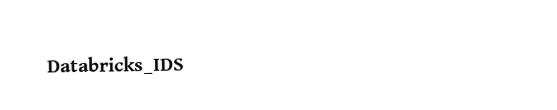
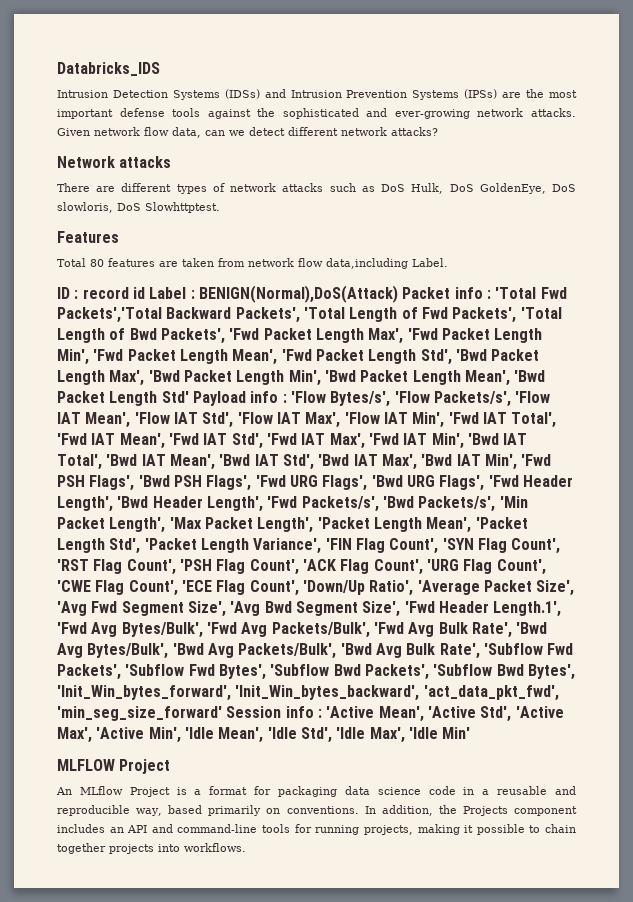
+ Intrusion Detection Systems (IDSs) and Intrusion Prevention Systems (IPSs) are the most important defense tools against the sophisticated and ever-growing network attacks. Given network flow data, can we detect different network attacks?
+ Network attacks
+ There are different types of network attacks such as DoS Hulk, DoS GoldenEye, DoS slowloris, DoS Slowhttptest.
+ Features
+ Total 80 features are taken from network flow data,including Label.
+ ID : record id Label : BENIGN(Normal),DoS(Attack) Packet info : 'Total Fwd Packets','Total Backward Packets', 'Total Length of Fwd Packets', 'Total Length of Bwd Packets', 'Fwd Packet Length Max', 'Fwd Packet Length Min', 'Fwd Packet Length Mean', 'Fwd Packet Length Std', 'Bwd Packet Length Max', 'Bwd Packet Length Min', 'Bwd Packet Length Mean', 'Bwd Packet Length Std' Payload info : 'Flow Bytes/s', 'Flow Packets/s', 'Flow IAT Mean', 'Flow IAT Std', 'Flow IAT Max', 'Flow IAT Min', 'Fwd IAT Total', 'Fwd IAT Mean', 'Fwd IAT Std', 'Fwd IAT Max', 'Fwd IAT Min', 'Bwd IAT Total', 'Bwd IAT Mean', 'Bwd IAT Std', 'Bwd IAT Max', 'Bwd IAT Min', 'Fwd PSH Flags', 'Bwd PSH Flags', 'Fwd URG Flags', 'Bwd URG Flags', 'Fwd Header Length', 'Bwd Header Length', 'Fwd Packets/s', 'Bwd Packets/s', 'Min Packet Length', 'Max Packet Length', 'Packet Length Mean', 'Packet Length Std', 'Packet Length Variance', 'FIN Flag Count', 'SYN Flag Count', 'RST Flag Count', 'PSH Flag Count', 'ACK Flag Count', 'URG Flag Count', 'CWE Flag Count', 'ECE Flag Count', 'Down/Up Ratio', 'Average Packet Size', 'Avg Fwd Segment Size', 'Avg Bwd Segment Size', 'Fwd Header Length.1', 'Fwd Avg Bytes/Bulk', 'Fwd Avg Packets/Bulk', 'Fwd Avg Bulk Rate', 'Bwd Avg Bytes/Bulk', 'Bwd Avg Packets/Bulk', 'Bwd Avg Bulk Rate', 'Subflow Fwd Packets', 'Subflow Fwd Bytes', 'Subflow Bwd Packets', 'Subflow Bwd Bytes', 'Init_Win_bytes_forward', 'Init_Win_bytes_backward', 'act_data_pkt_fwd', 'min_seg_size_forward' Session info : 'Active Mean', 'Active Std', 'Active Max', 'Active Min', 'Idle Mean', 'Idle Std', 'Idle Max', 'Idle Min'
+ MLFLOW Project
+ An MLflow Project is a format for packaging data science code in a reusable and reproducible way, based primarily on conventions. In addition, the Projects component includes an API and command-line tools for running projects, making it possible to chain together projects into workflows.

